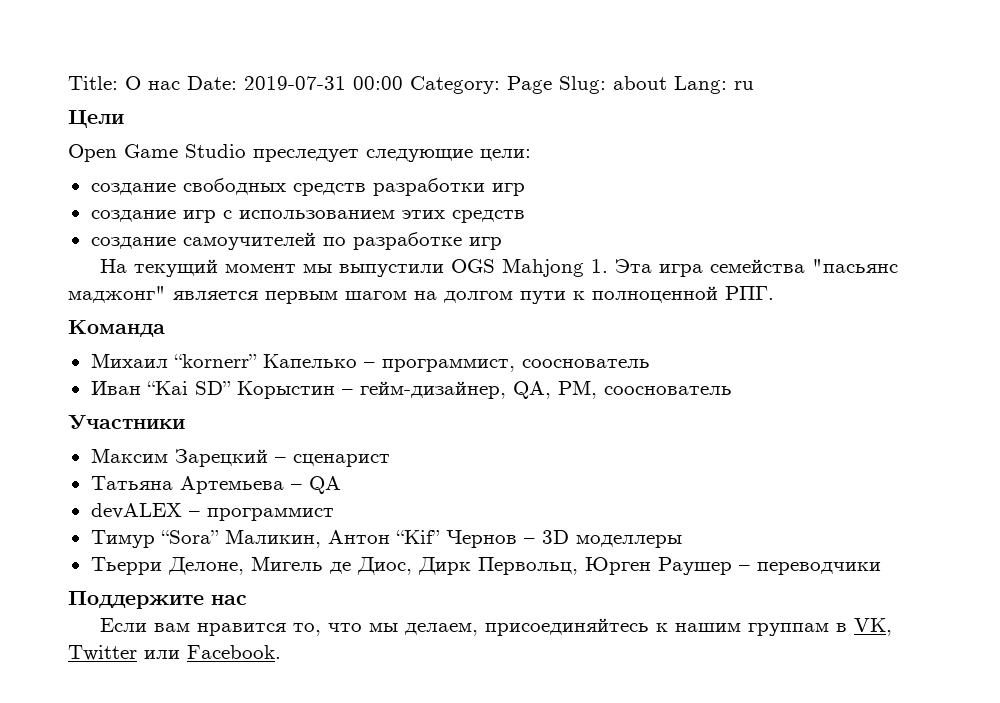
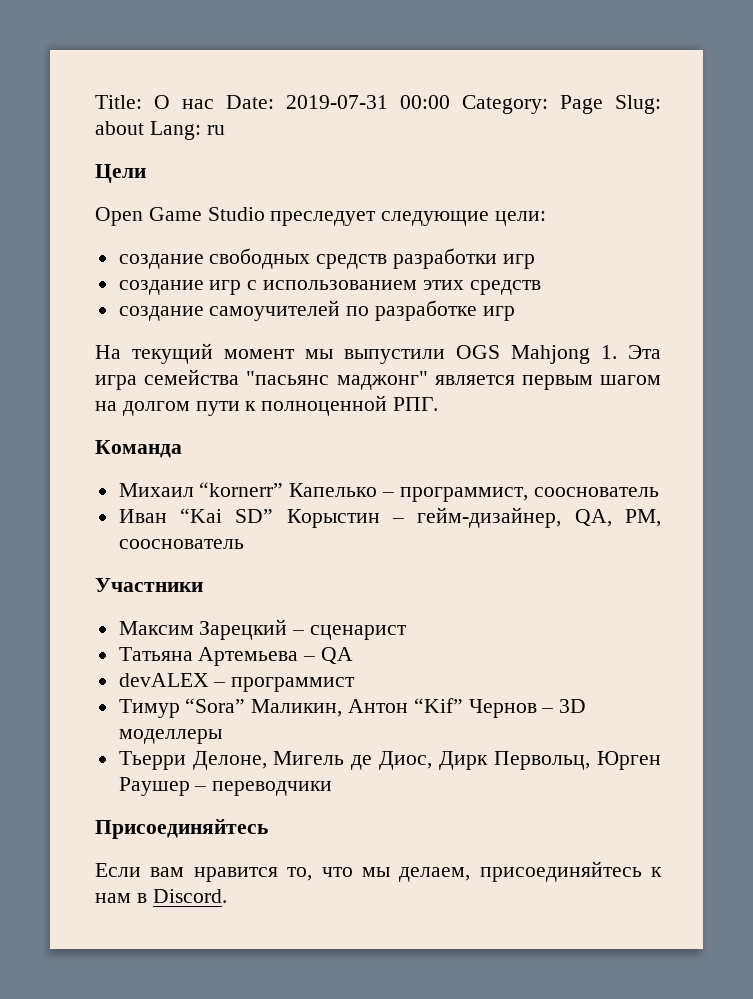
- Поддержите нас
+ Присоединяйтесь
- Если вам нравится то, что мы делаем, присоединяйтесь к нашим группам в VK, Twitter или Facebook.
+ Если вам нравится то, что мы делаем, присоединяйтесь к нам в Discord.

